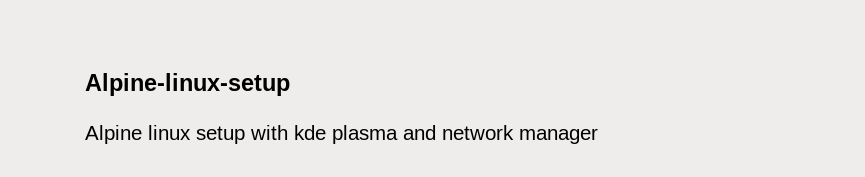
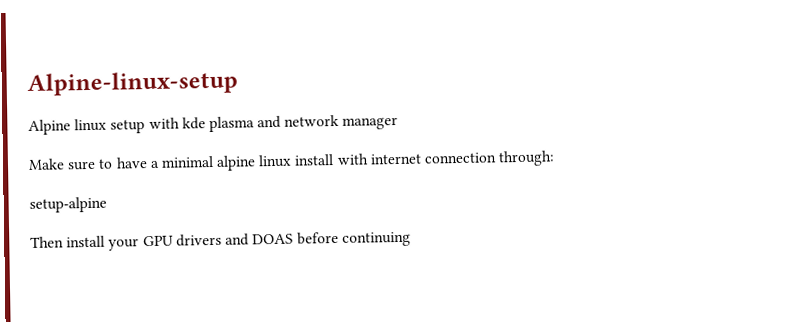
+ Make sure to have a minimal alpine linux install with internet connection through:
+ setup-alpine
+ Then install your GPU drivers and DOAS before continuing

